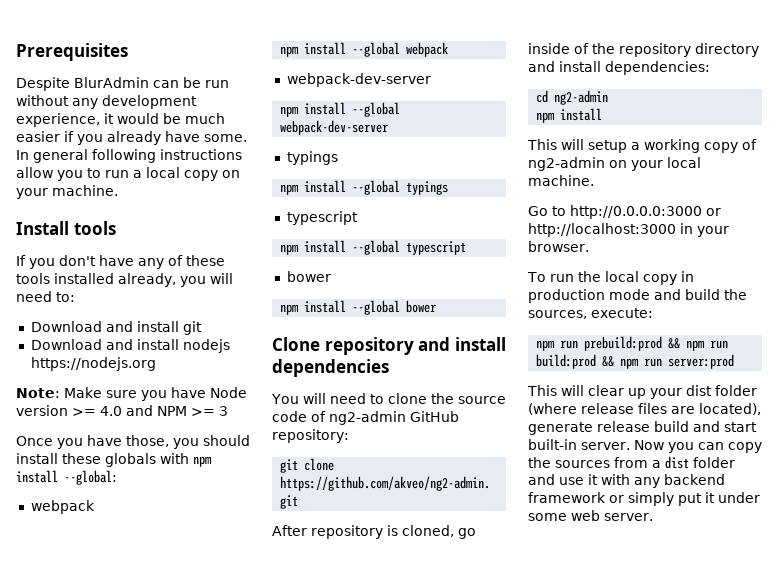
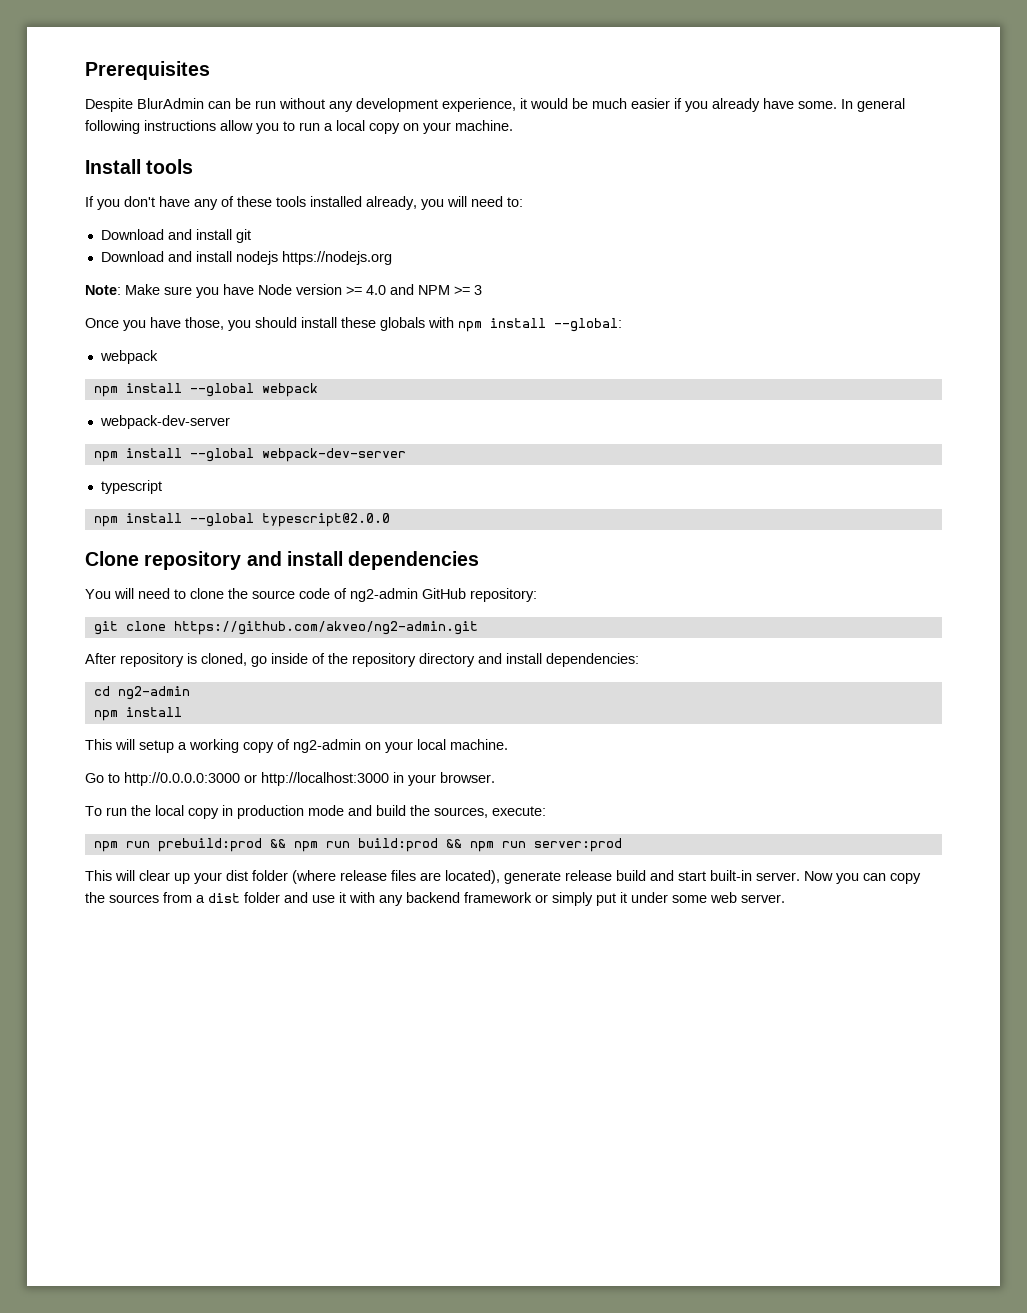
  npm install --global webpack-dev-server
- typings
- npm install --global typings
- npm install --global typescript
- bower
- npm install --global bower
+ npm install --global typescript@2.0.0

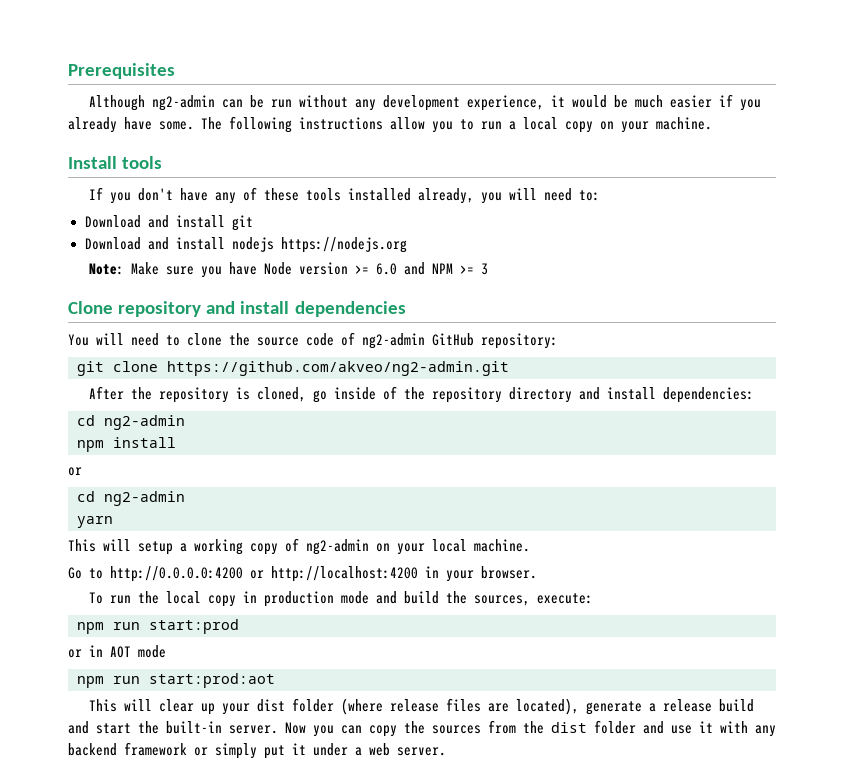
- Despite BlurAdmin can be run without any development experience, it would be much easier if you already have some.
+ Although ng2-admin can be run without any development experience, it would be much easier if you already have some.
- In general following instructions allow you to run a local copy on your machine.
+ The following instructions allow you to run a local copy on your machine.
- Note: Make sure you have Node version >= 4.0 and NPM >= 3
+ Note: Make sure you have Node version >= 6.0 and NPM >= 3
- Once you have those, you should install these globals with npm install --global:
- webpack
- npm install --global webpack
- webpack-dev-server
- npm install --global webpack-dev-server
- typescript
- npm install --global typescript@2.0.0
- After repository is cloned, go inside of the repository directory and install dependencies:
+ After the repository is cloned, go inside of the repository directory and install dependencies:
  cd ng2-admin
  npm install
+ or
+ cd ng2-admin
+ yarn
- Go to http://0.0.0.0:3000 or http://localhost:3000 in your browser.
+ Go to http://0.0.0.0:4200 or http://localhost:4200 in your browser.
- npm run prebuild:prod && npm run build:prod && npm run server:prod
+ npm run start:prod
+ or in AOT mode
+ npm run start:prod:aot
- This will clear up your dist folder (where release files are located), generate release build and start built-in server.
+ This will clear up your dist folder (where release files are located), generate a release build and start the built-in server.
- Now you can copy the sources from a dist folder and use it with any backend framework or simply put it under some web server.
+ Now you can copy the sources from the dist folder and use it with any backend framework or simply put it under a web server.

